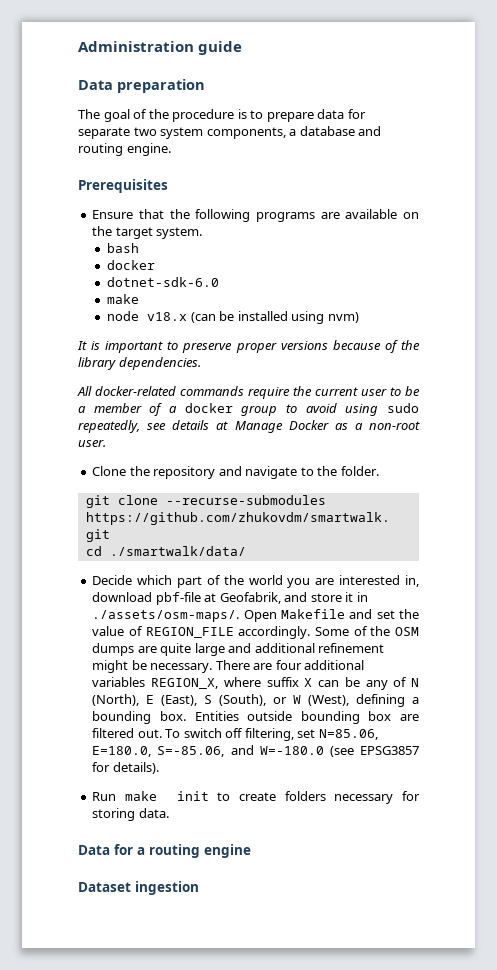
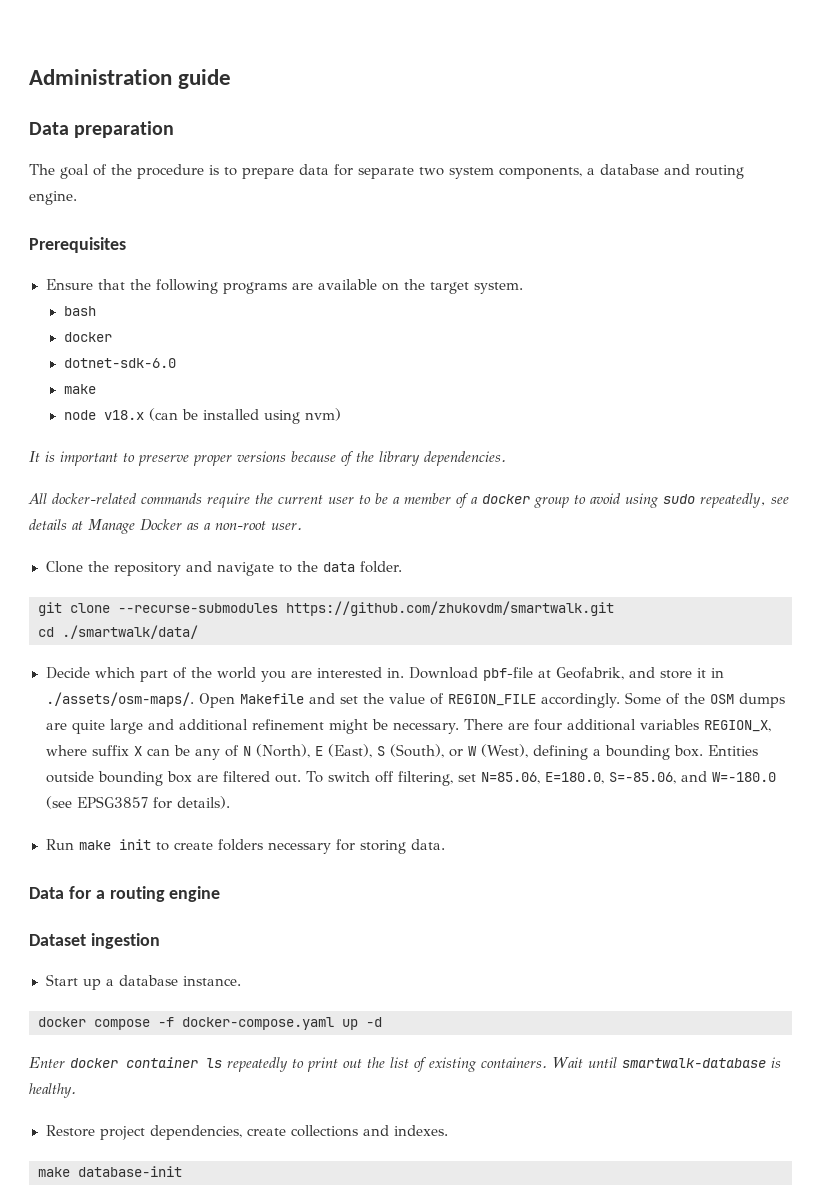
- Clone the repository and navigate to the folder.
+ Clone the repository and navigate to the data folder.
- Decide which part of the world you are interested in, download pbf-file at Geofabrik, and store it in ./assets/osm-maps/. Open Makefile and set the value of REGION_FILE accordingly.
+ Decide which part of the world you are interested in. Download pbf-file at Geofabrik, and store it in ./assets/osm-maps/. Open Makefile and set the value of REGION_FILE accordingly.
+ Start up a database instance.
+ docker compose -f docker-compose.yaml up -d
+ Enter docker container ls repeatedly to print out the list of existing containers. Wait until smartwalk-database is healthy.
+ Restore project dependencies, create collections and indexes.
+ make database-init

